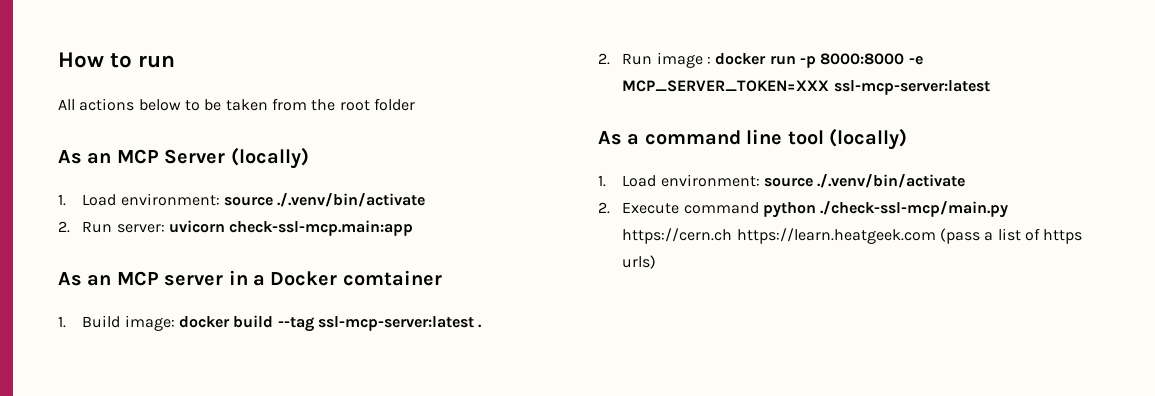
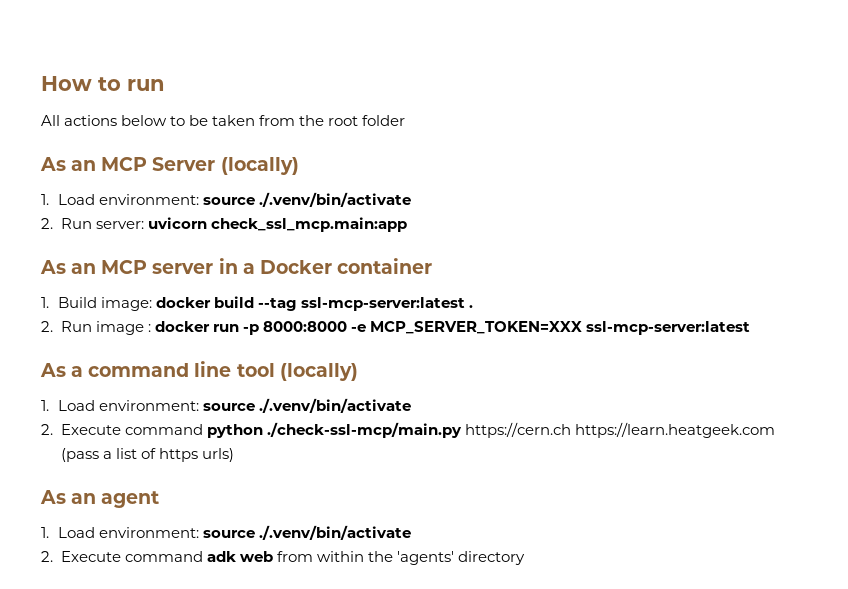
- 2. Run server: uvicorn check-ssl-mcp.main:app
+ 2. Run server: uvicorn check_ssl_mcp.main:app
- As an MCP server in a Docker comtainer
+ As an MCP server in a Docker container
+ As an agent
+ 1. Load environment: source ./.venv/bin/activate
+ 2. Execute command adk web from within the 'agents' directory

